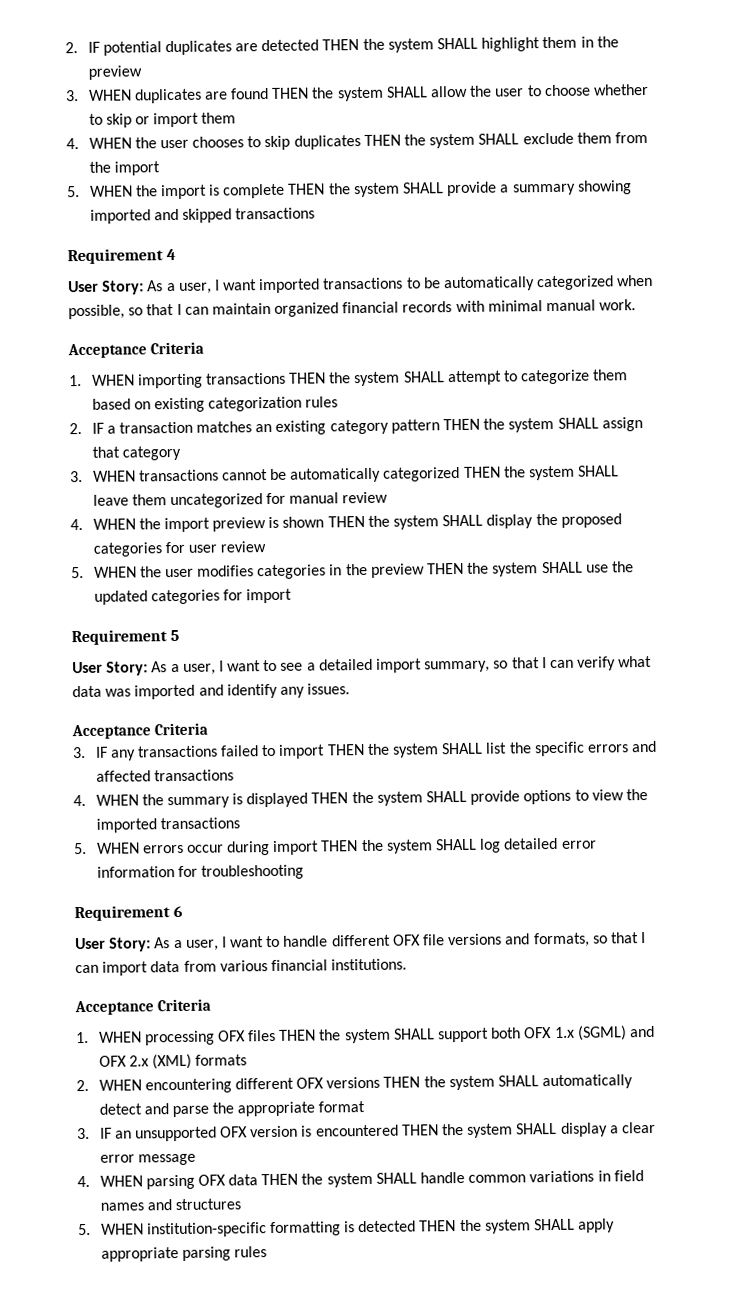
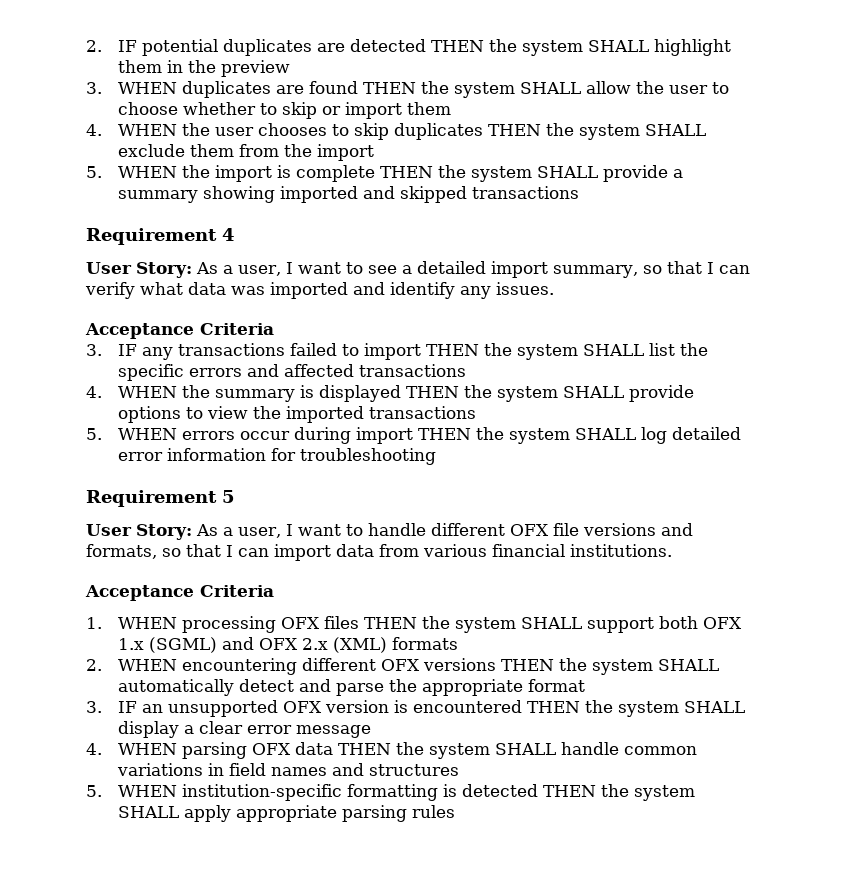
- User Story: As a user, I want imported transactions to be automatically categorized when possible, so that I can maintain organized financial records with minimal manual work.
- Acceptance Criteria
- 1. WHEN importing transactions THEN the system SHALL attempt to categorize them based on existing categorization rules
- 2. IF a transaction matches an existing category pattern THEN the system SHALL assign that category
- 3. WHEN transactions cannot be automatically categorized THEN the system SHALL leave them uncategorized for manual review
- 4. WHEN the import preview is shown THEN the system SHALL display the proposed categories for user review
- 5. WHEN the user modifies categories in the preview THEN the system SHALL use the updated categories for import
- Requirement 5
- Requirement 6
+ Requirement 5

